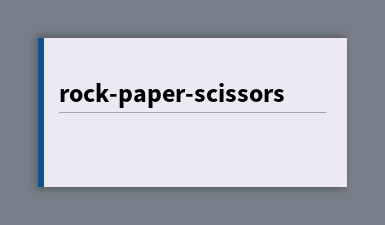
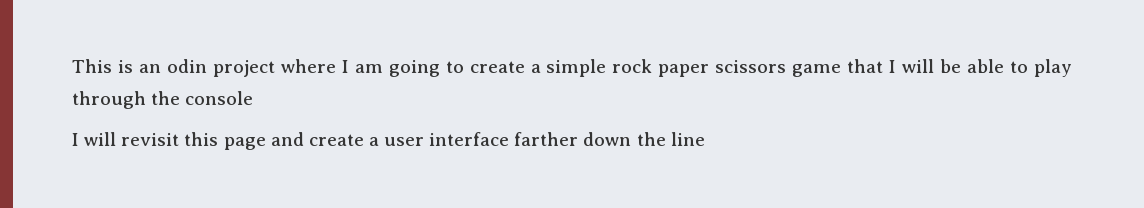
- rock-paper-scissors
+ This is an odin project where I am going to create a simple rock paper scissors game that I will be able to play through the console
+ I will revisit this page and create a user interface farther down the line

